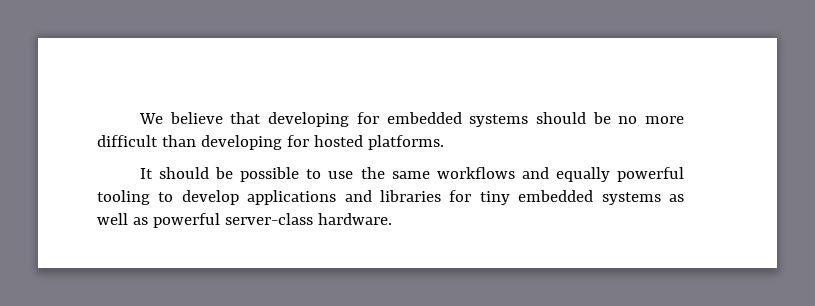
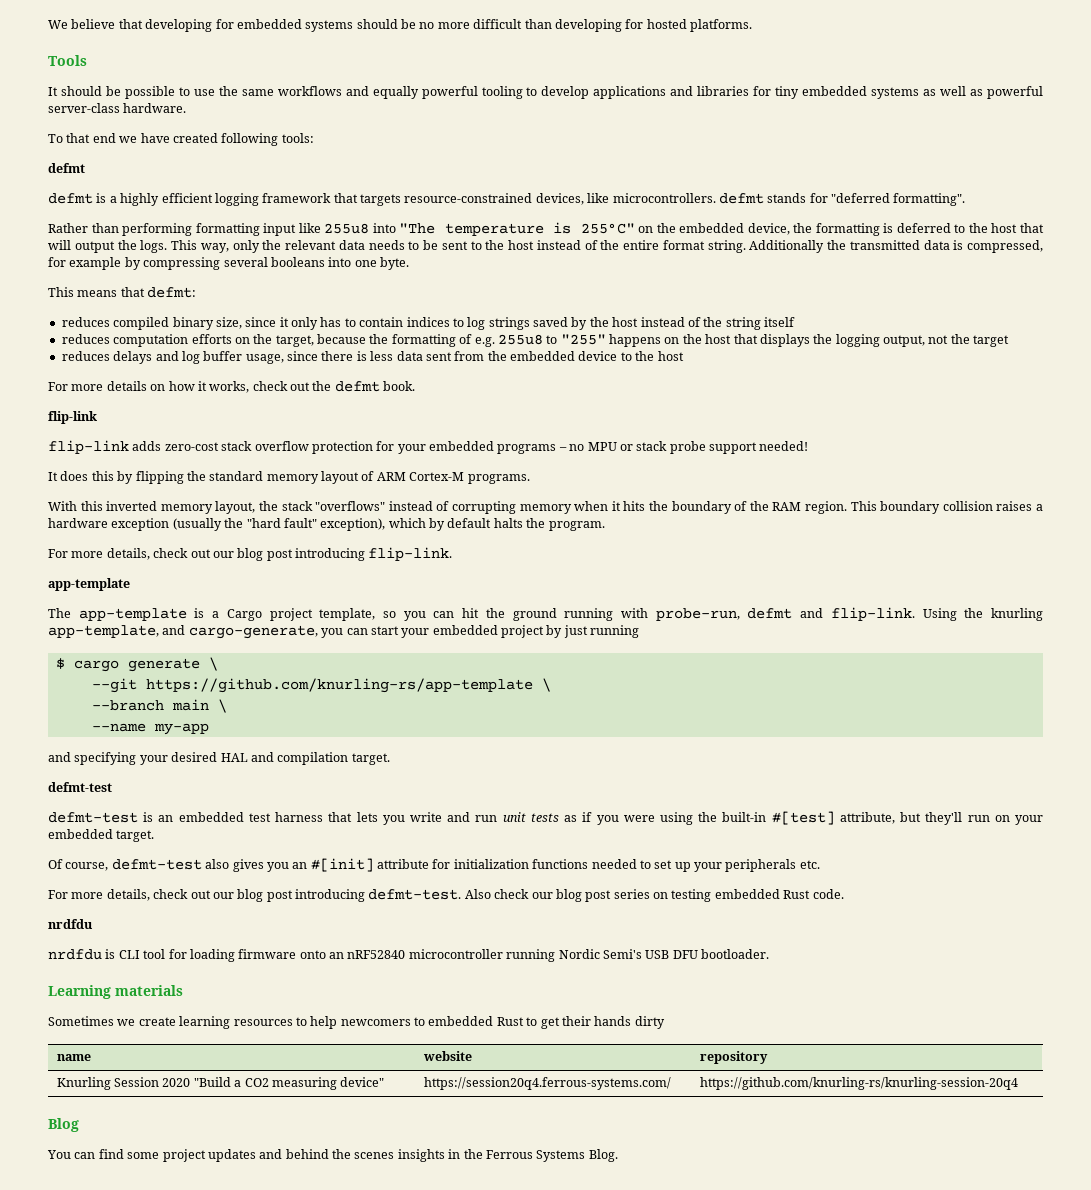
+ Tools
+ To that end we have created following tools:
+ defmt
+ defmt is a highly efficient logging framework that targets resource-constrained devices, like microcontrollers. defmt stands for "deferred formatting".
+ Rather than performing formatting input like 255u8 into "The temperature is 255°C" on the embedded device, the formatting is deferred to the host that will output the logs. This way, only the relevant data needs to be sent to the host instead of the entire format string. Additionally the transmitted data is compressed, for example by compressing several booleans into one byte.
+ This means that defmt:
+ reduces compiled binary size, since it only has to contain indices to log strings saved by the host instead of the string itself
+ reduces computation efforts on the target, because the formatting of e.g. 255u8 to "255" happens on the host that displays the logging output, not the target
+ reduces delays and log buffer usage, since there is less data sent from the embedded device to the host
+ For more details on how it works, check out the defmt book.
+ flip-link
+ flip-link adds zero-cost stack overflow protection for your embedded programs – no MPU or stack probe support needed!
+ It does this by flipping the standard memory layout of ARM Cortex-M programs.
+ With this inverted memory layout, the stack "overflows" instead of corrupting memory when it hits the boundary of the RAM region. This boundary collision raises a hardware exception (usually the "hard fault" exception), which by default halts the program.
+ For more details, check out our blog post introducing flip-link.
+ app-template
+ The app-template is a Cargo project template, so you can hit the ground running with probe-run, defmt and flip-link. Using the knurling app-template, and cargo-generate, you can start your embedded project by just running
+ $ cargo generate \
+ --git https://github.com/knurling-rs/app-template \
+ --branch main \
+ --name my-app
+ and specifying your desired HAL and compilation target.
+ defmt-test
+ defmt-test is an embedded test harness that lets you write and run unit tests as if you were using the built-in #[test] attribute, but they'll run on your embedded target.
+ Of course, defmt-test also gives you an #[init] attribute for initialization functions needed to set up your peripherals etc.
+ For more details, check out our blog post introducing defmt-test. Also check our blog post series on testing embedded Rust code.
+ nrdfdu
+ nrdfdu is CLI tool for loading firmware onto an nRF52840 microcontroller running Nordic Semi's USB DFU bootloader.
+ Learning materials
+ Sometimes we create learning resources to help newcomers to embedded Rust to get their hands dirty
+ name | website | repository
+ Knurling Session 2020 "Build a CO2 measuring device" | https://session20q4.ferrous-systems.com/ | https://github.com/knurling-rs/knurling-session-20q4
+ Blog
+ You can find some project updates and behind the scenes insights in the Ferrous Systems Blog.

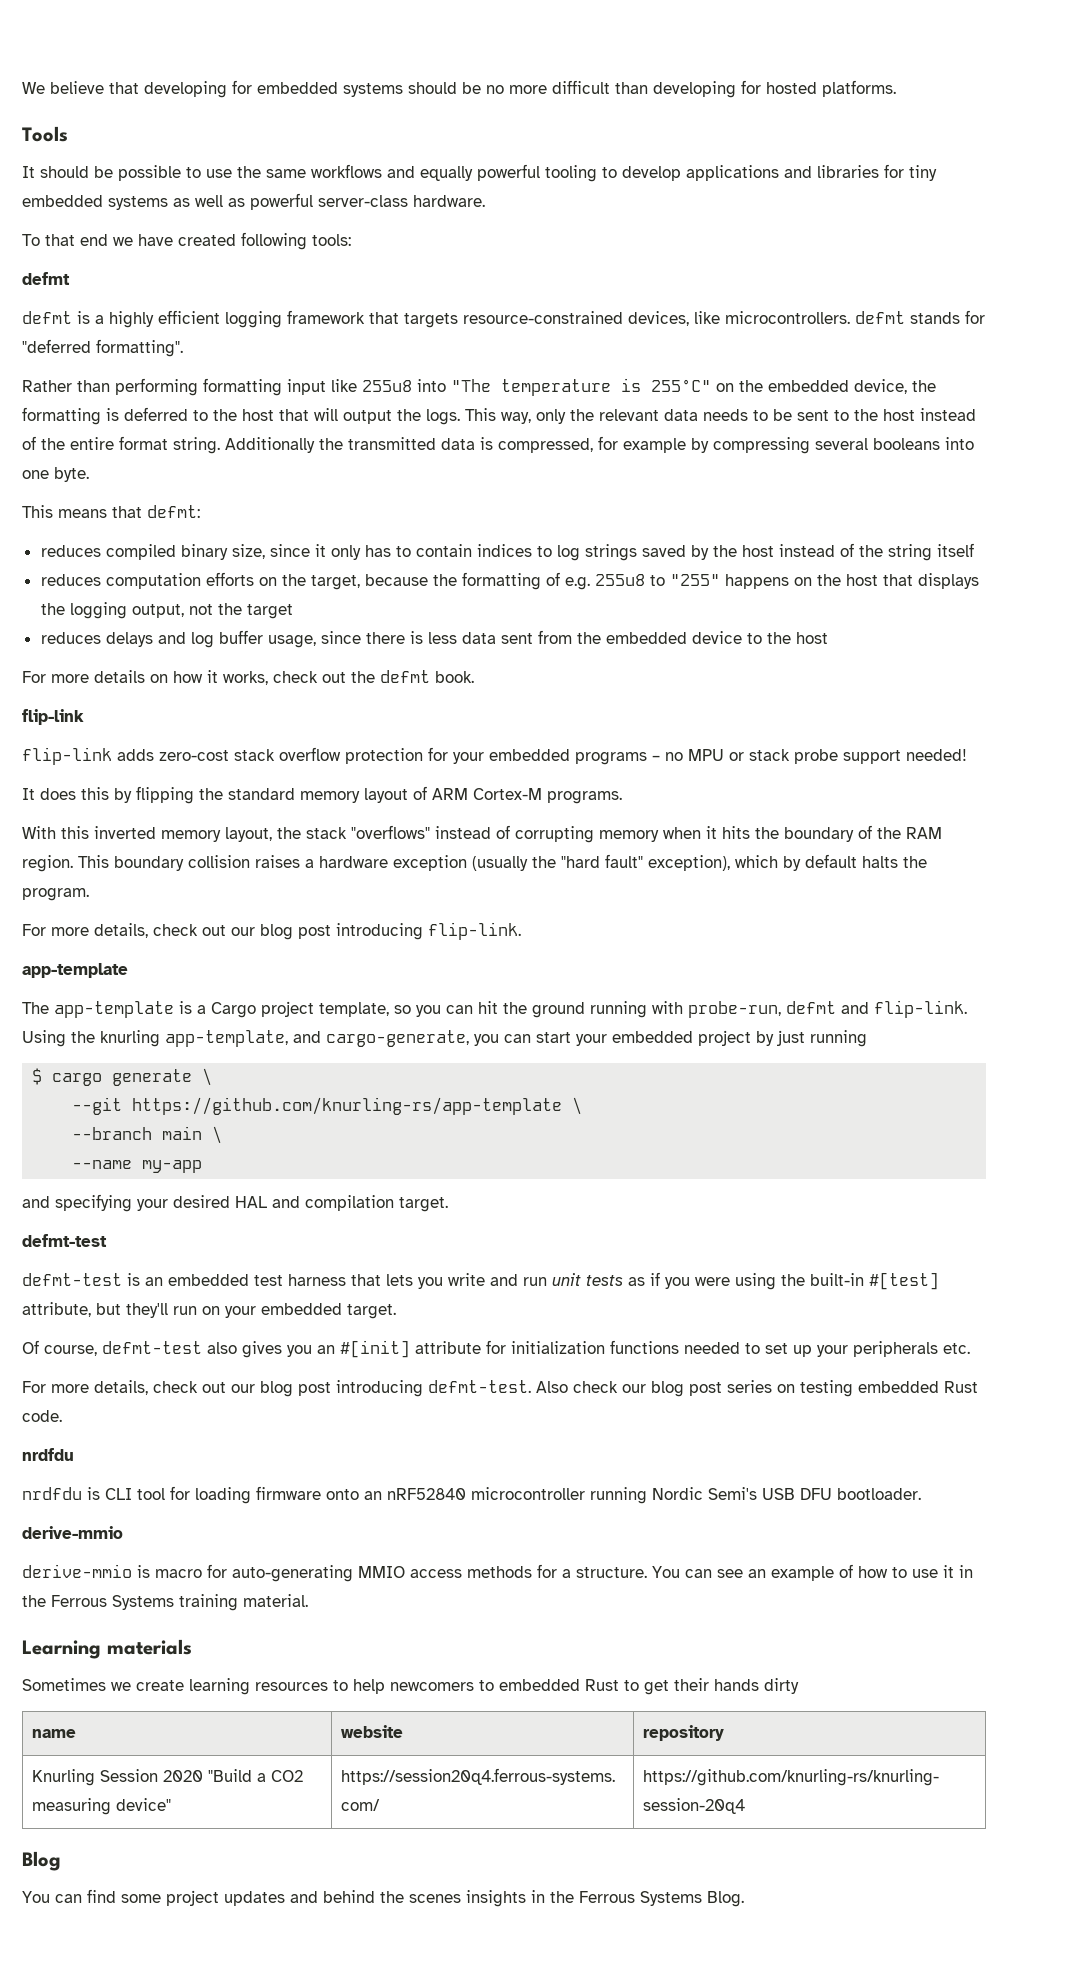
  nrdfdu is CLI tool for loading firmware onto an nRF52840 microcontroller running Nordic Semi's USB DFU bootloader.
+ derive-mmio
+ derive-mmio is macro for auto-generating MMIO access methods for a structure. You can see an example of how to use it in the Ferrous Systems training material.

